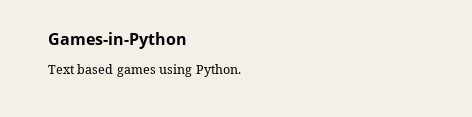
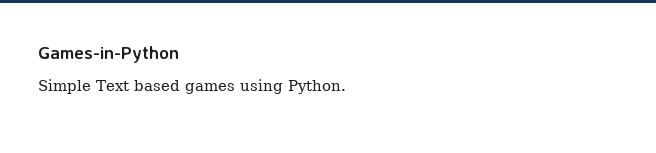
- Text based games using Python.
+ Simple Text based games using Python.

